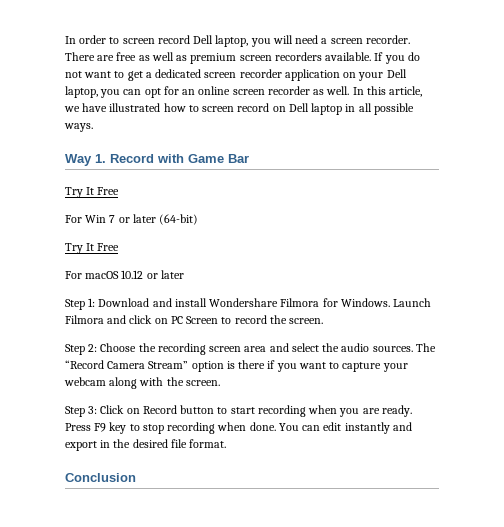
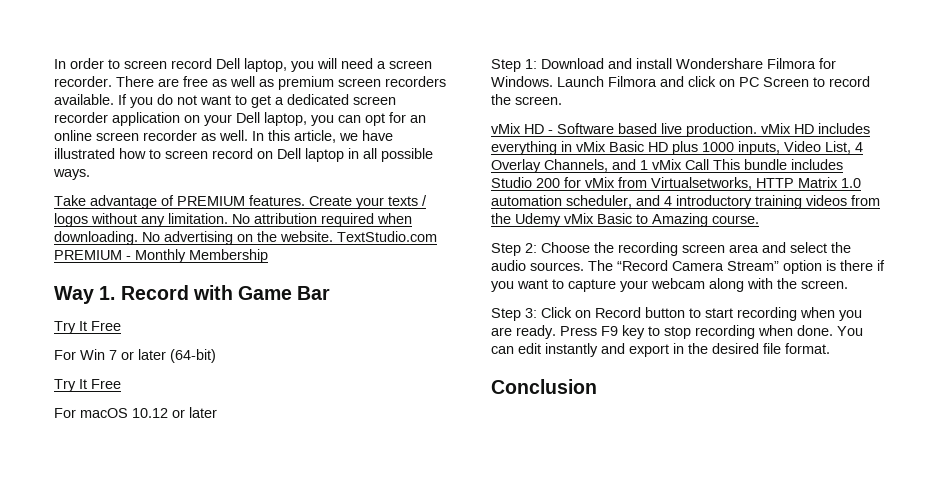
+ Take advantage of PREMIUM features. Create your texts / logos without any limitation. No attribution required when downloading. No advertising on the website. TextStudio.com PREMIUM - Monthly Membership
+ vMix HD - Software based live production. vMix HD includes everything in vMix Basic HD plus 1000 inputs, Video List, 4 Overlay Channels, and 1 vMix Call This bundle includes Studio 200 for vMix from Virtualsetworks, HTTP Matrix 1.0 automation scheduler, and 4 introductory training videos from the Udemy vMix Basic to Amazing course.

